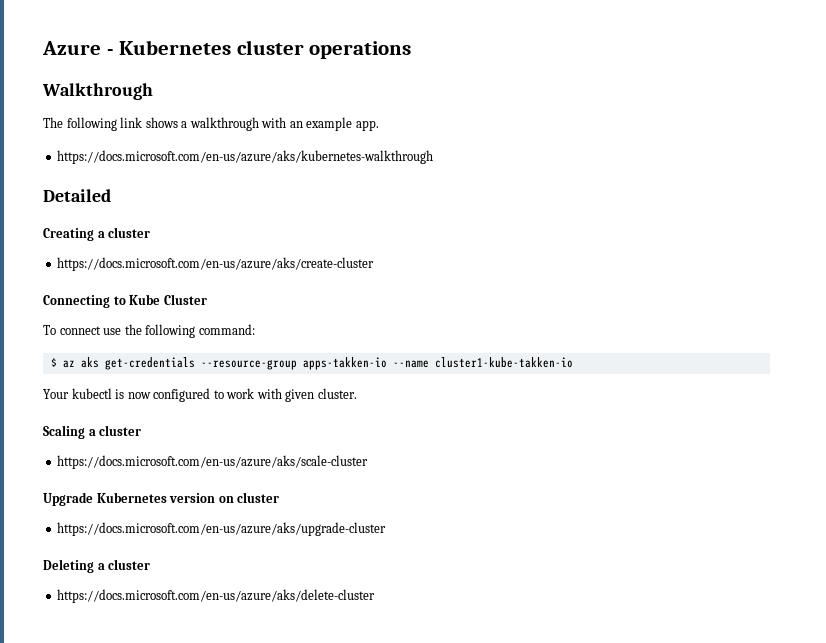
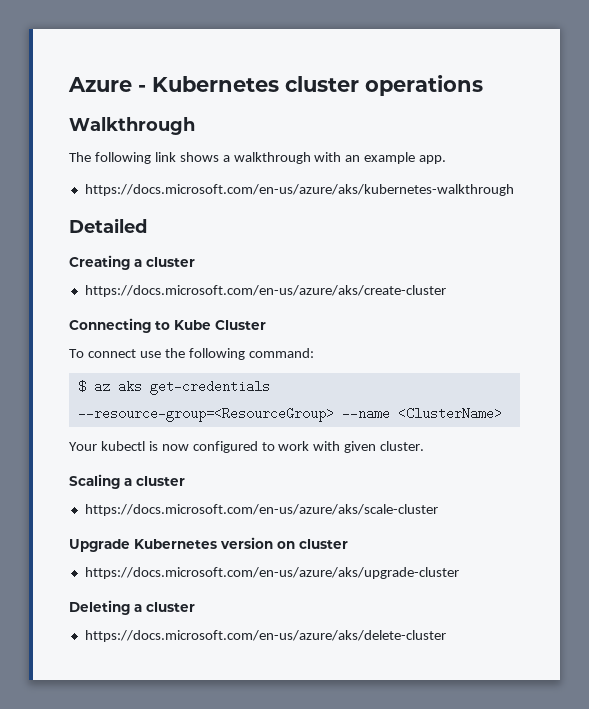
- $ az aks get-credentials --resource-group apps-takken-io --name cluster1-kube-takken-io
+ $ az aks get-credentials --resource-group=<ResourceGroup> --name <ClusterName>

